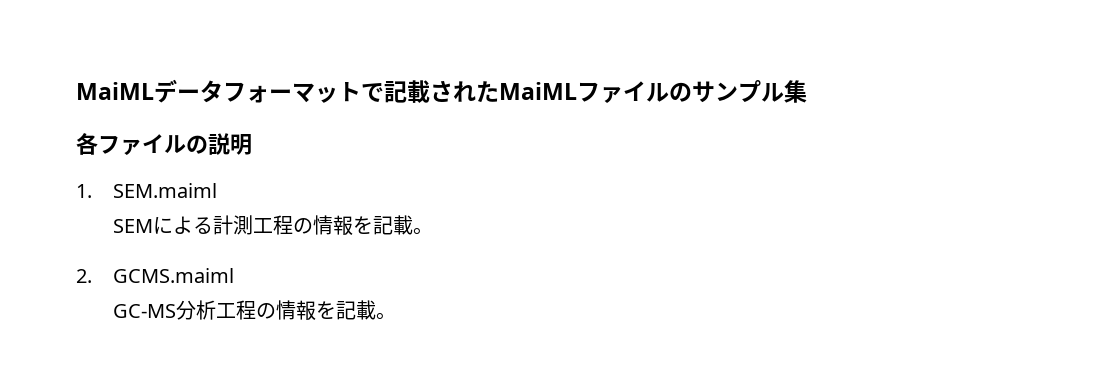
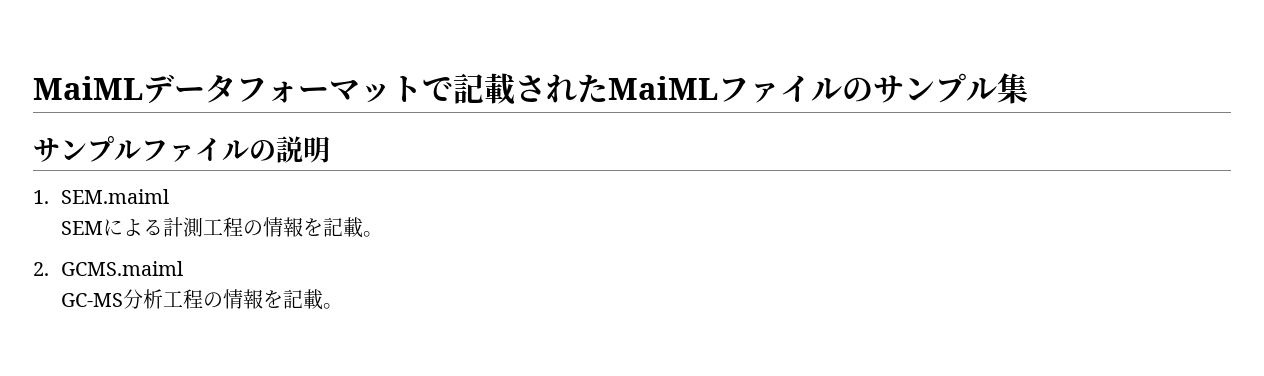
- 各ファイルの説明
+ サンプルファイルの説明

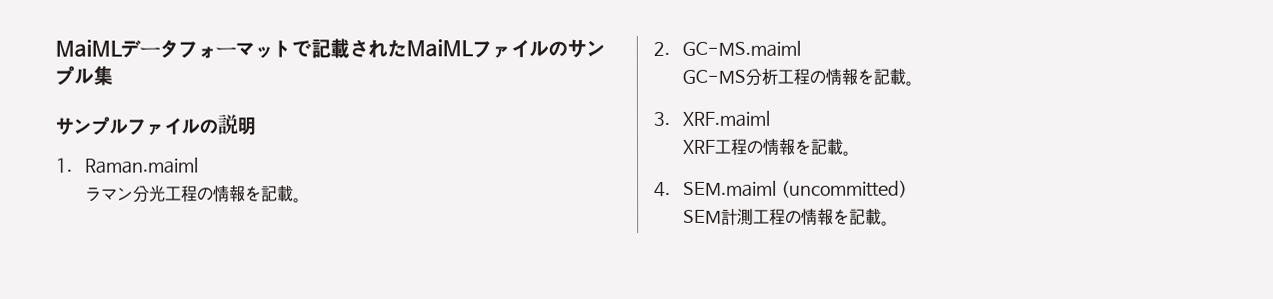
- 1. SEM.maiml
- SEMによる計測工程の情報を記載。
+ 1. Raman.maiml
+ ラマン分光工程の情報を記載。
- 2. GCMS.maiml
+ 2. GC-MS.maiml
+ 3. XRF.maiml
+ XRF工程の情報を記載。
+ 4. SEM.maiml (uncommitted)
+ SEM計測工程の情報を記載。

